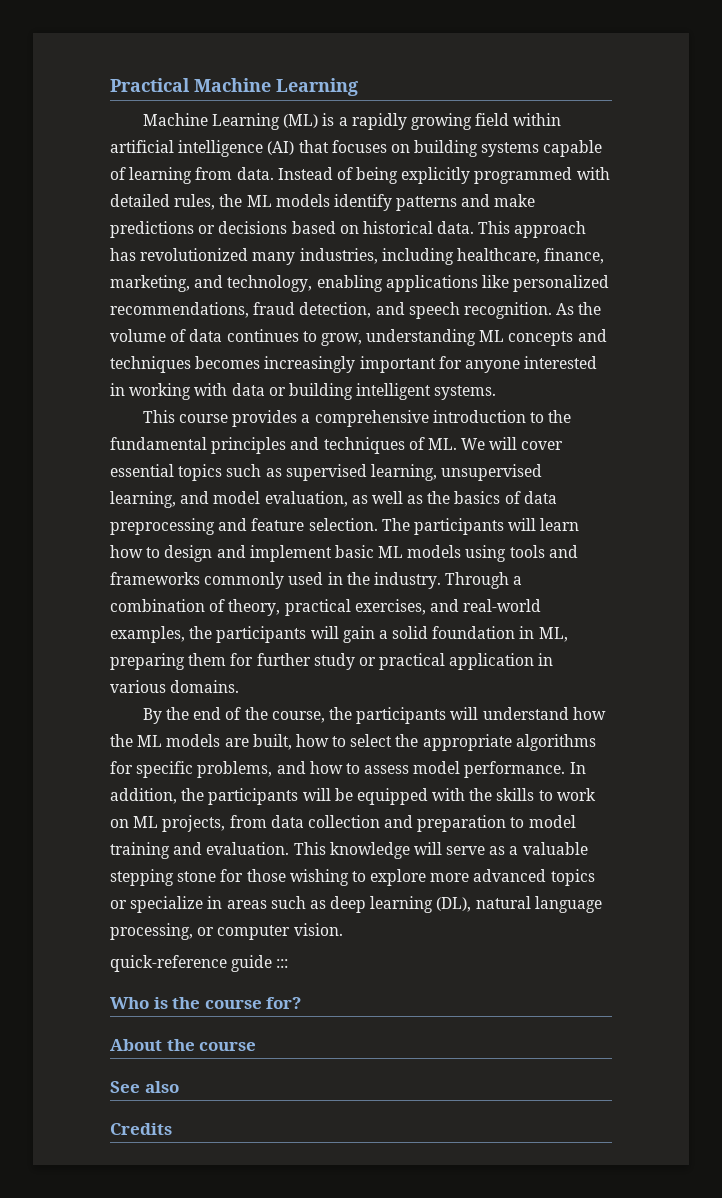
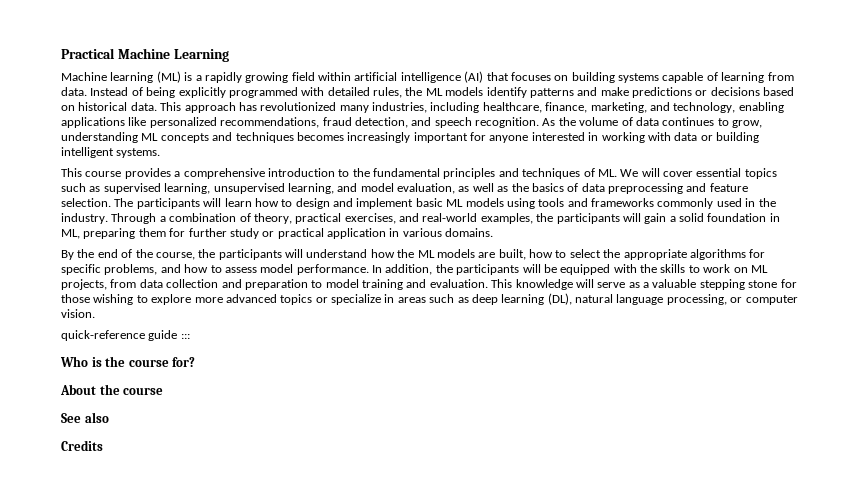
- Machine Learning (ML) is a rapidly growing field within artificial intelligence (AI) that focuses on building systems capable of learning from data.
+ Machine learning (ML) is a rapidly growing field within artificial intelligence (AI) that focuses on building systems capable of learning from data.

